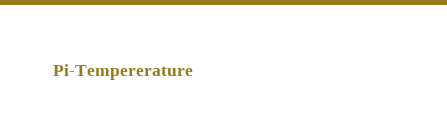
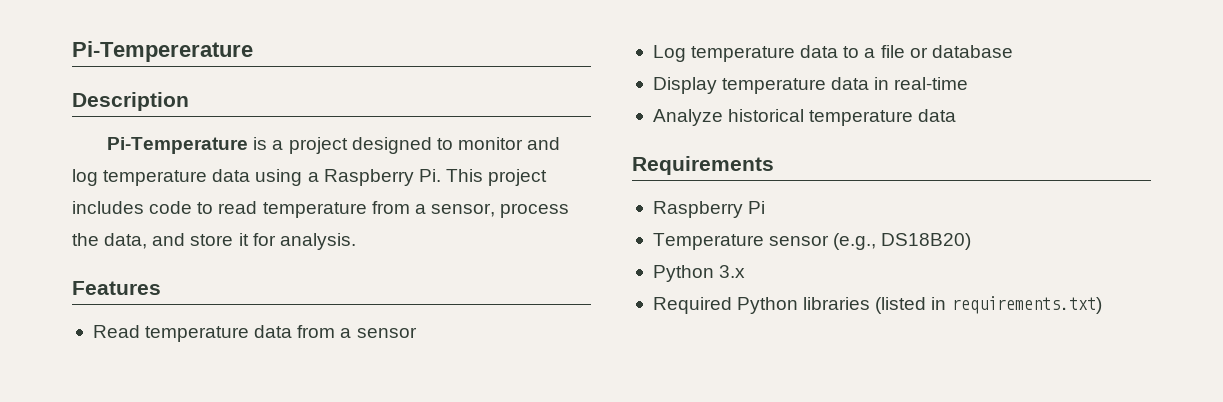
+ Description
+ Pi-Temperature is a project designed to monitor and log temperature data using a Raspberry Pi. This project includes code to read temperature from a sensor, process the data, and store it for analysis.
+ Features
+ Read temperature data from a sensor
+ Log temperature data to a file or database
+ Display temperature data in real-time
+ Analyze historical temperature data
+ Requirements
+ Raspberry Pi
+ Temperature sensor (e.g., DS18B20)
+ Python 3.x
+ Required Python libraries (listed in requirements.txt)

